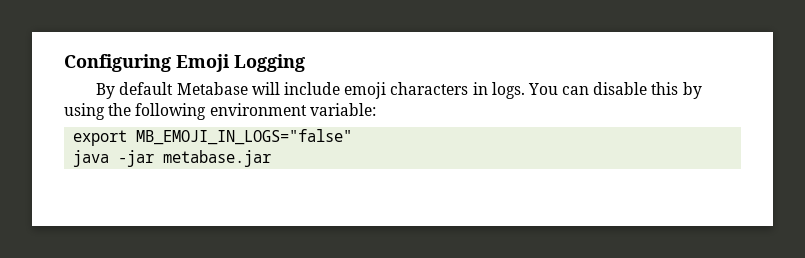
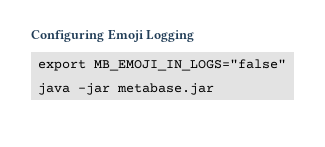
- By default Metabase will include emoji characters in logs. You can disable this by using the following environment variable:

